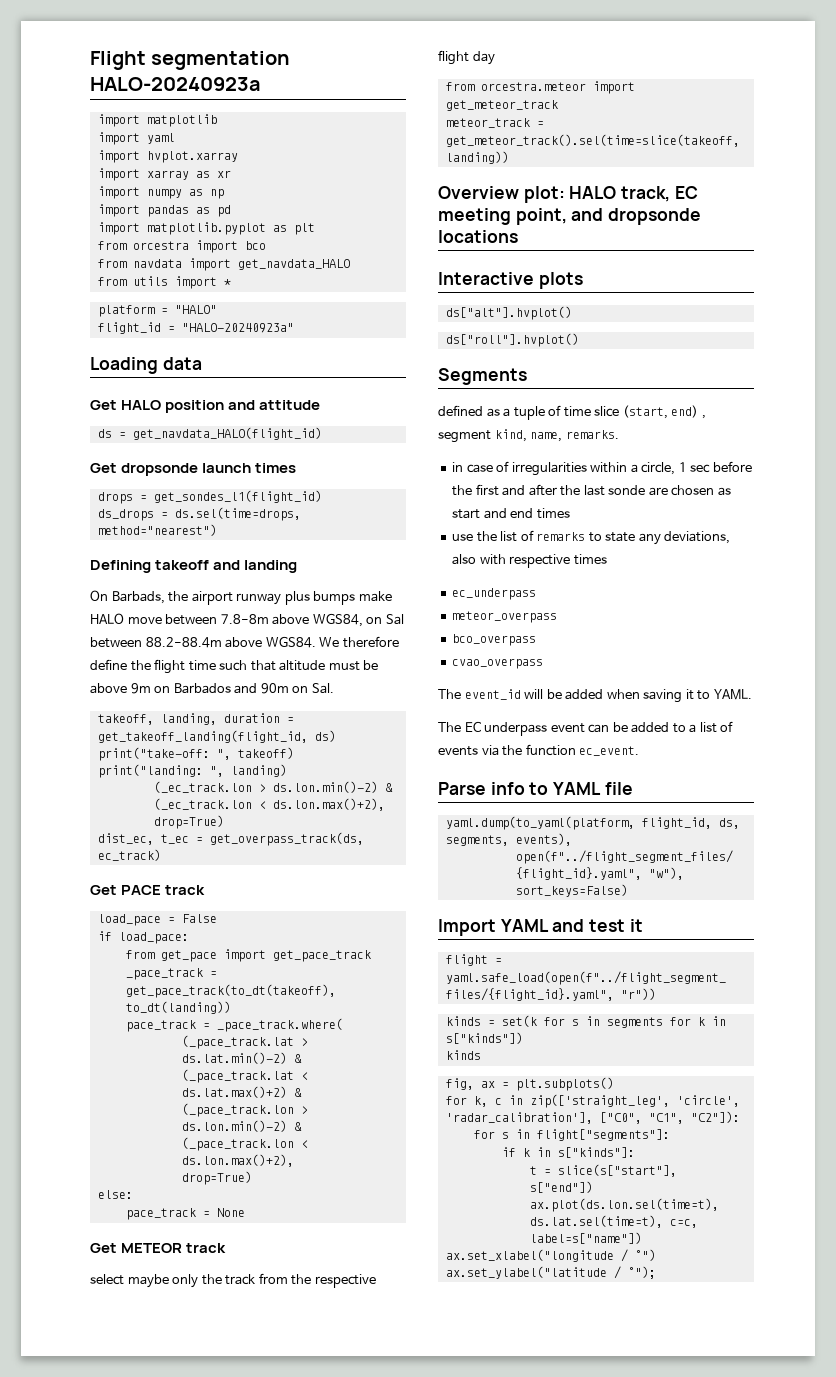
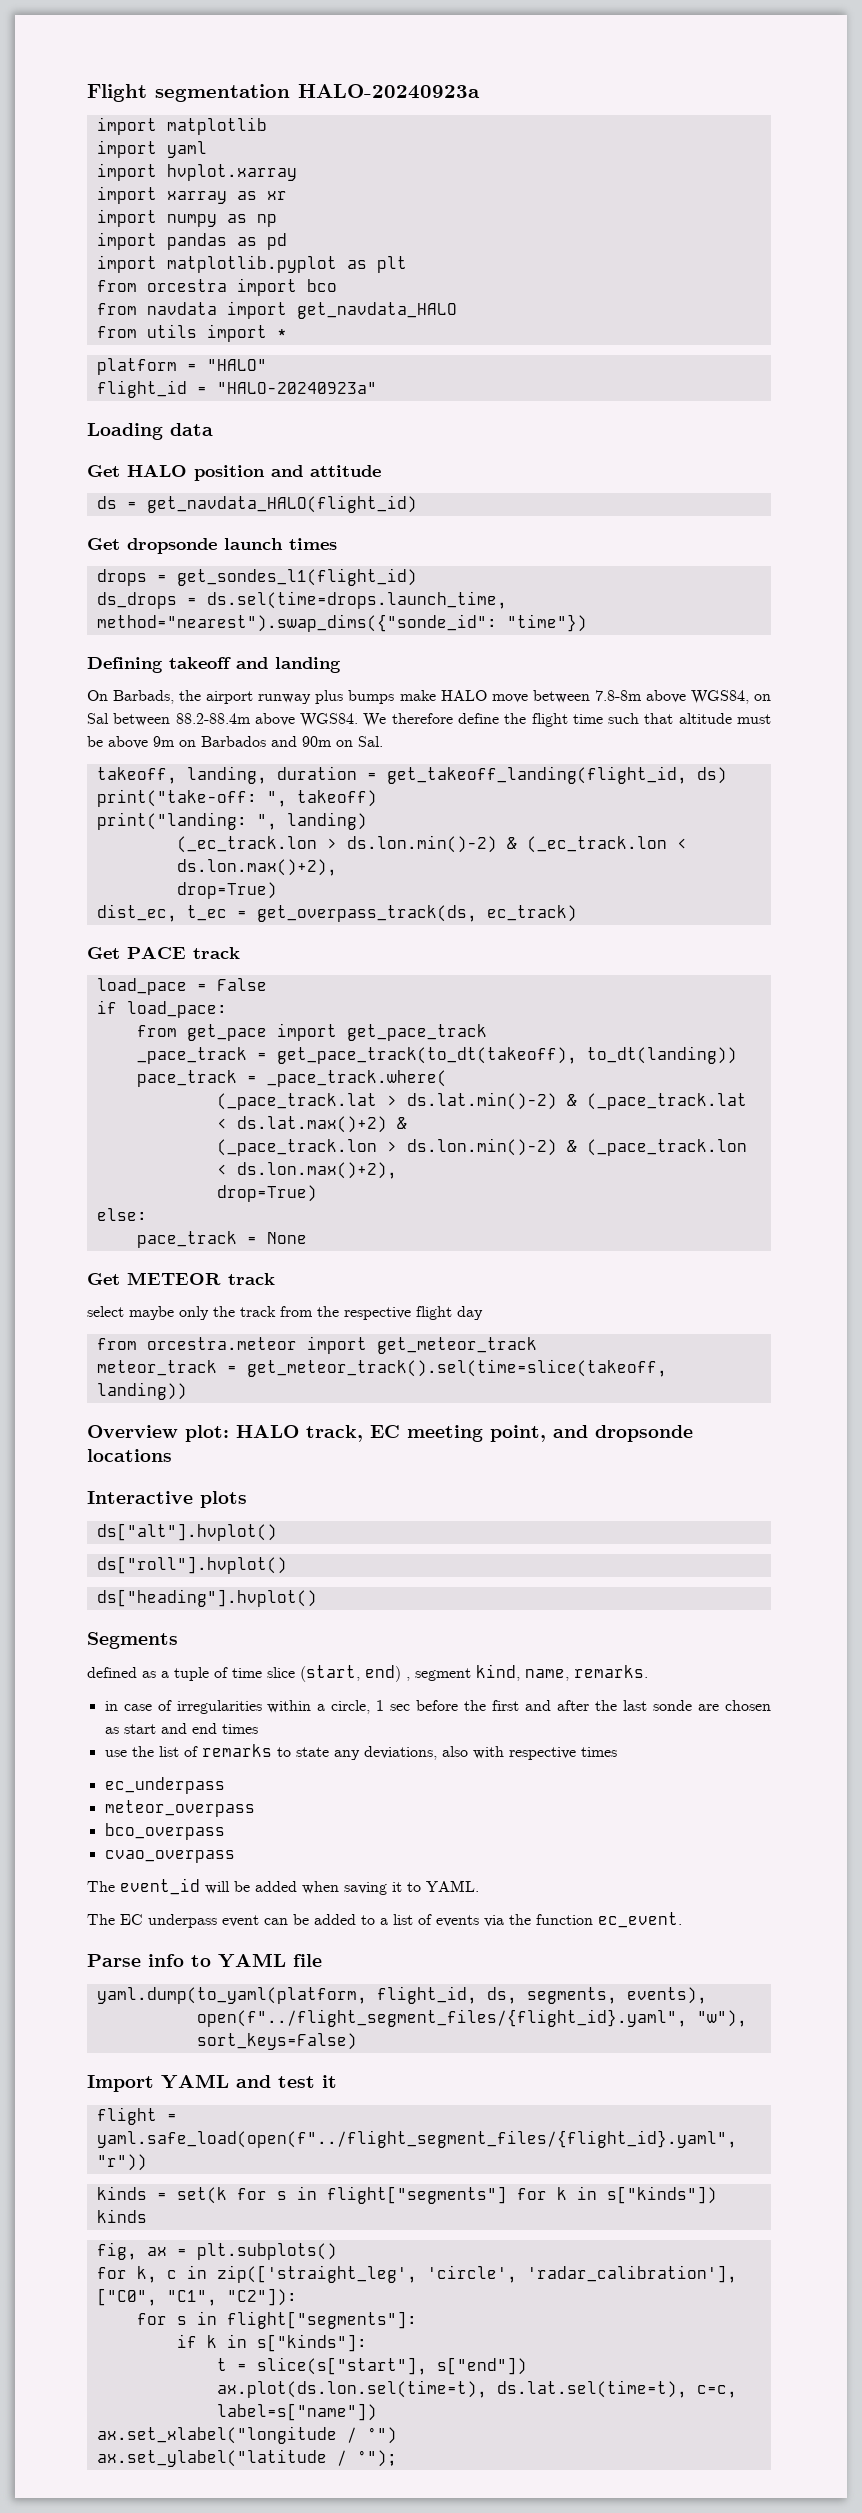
- ds_drops = ds.sel(time=drops, method="nearest")
+ ds_drops = ds.sel(time=drops.launch_time, method="nearest").swap_dims({"sonde_id": "time"})
+ ds["heading"].hvplot()
- kinds = set(k for s in segments for k in s["kinds"])
+ kinds = set(k for s in flight["segments"] for k in s["kinds"])

